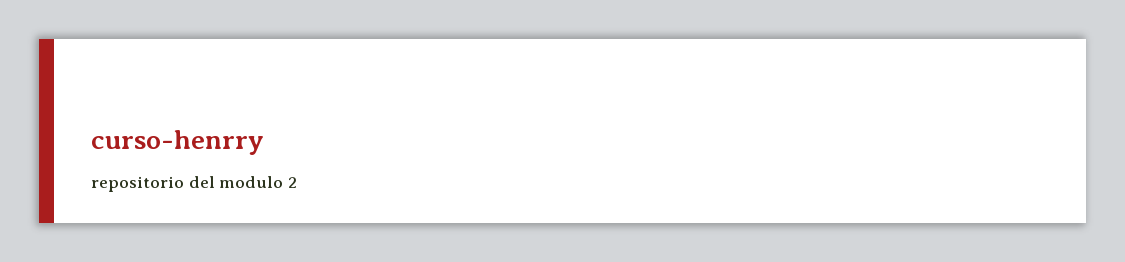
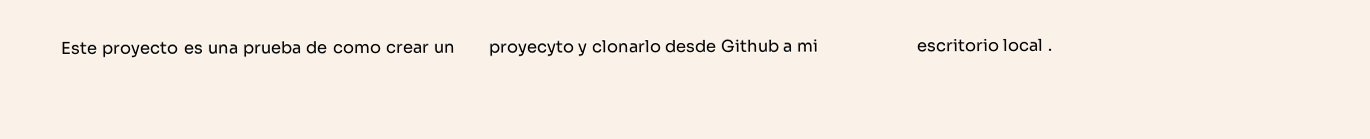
- curso-henrry
- repositorio del modulo 2
+ Este proyecto es una prueba de como crear un proyecyto y clonarlo desde Github a mi escritorio local .

